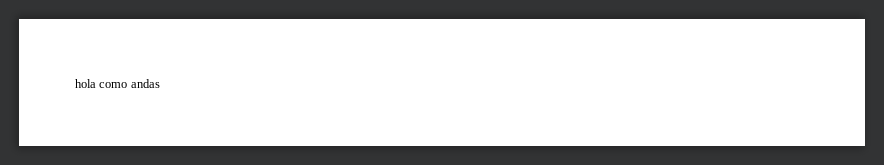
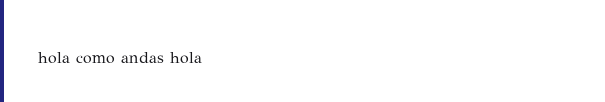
- hola como andas
+ hola como andas hola

